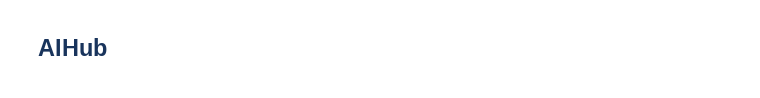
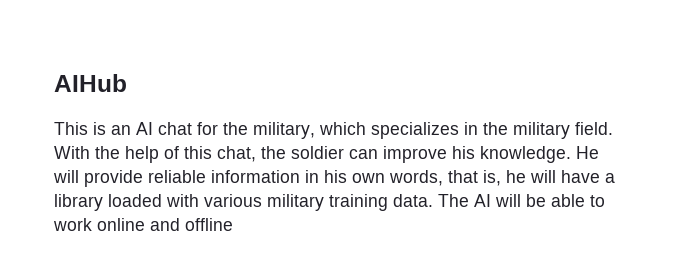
+ This is an AI chat for the military, which specializes in the military field. With the help of this chat, the soldier can improve his knowledge. He will provide reliable information in his own words, that is, he will have a library loaded with various military training data. The AI will be able to work online and offline

